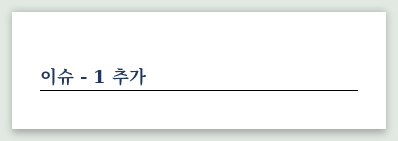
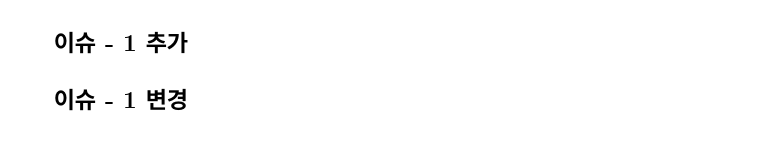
+ 이슈 - 1 변경

